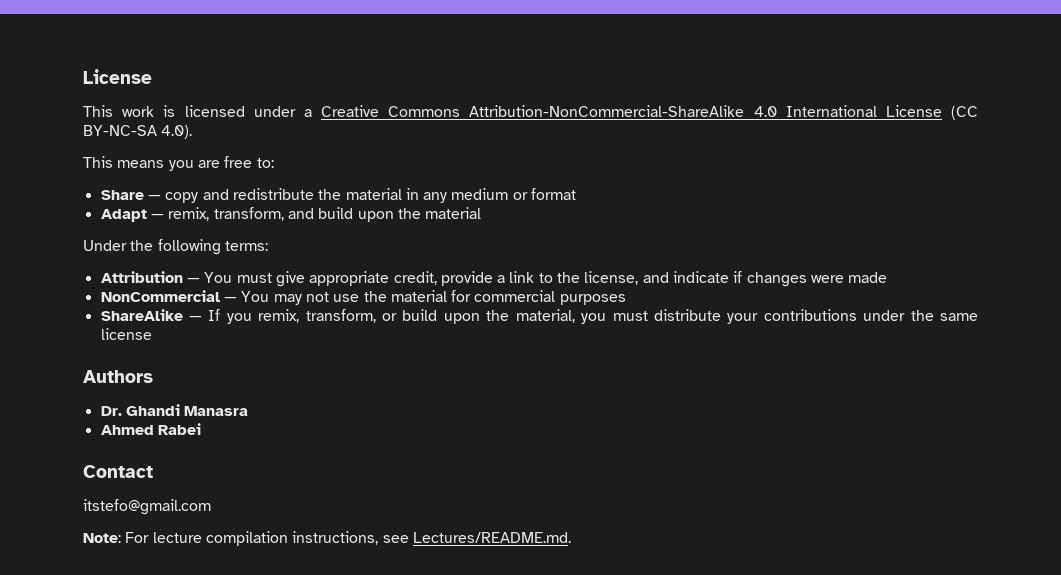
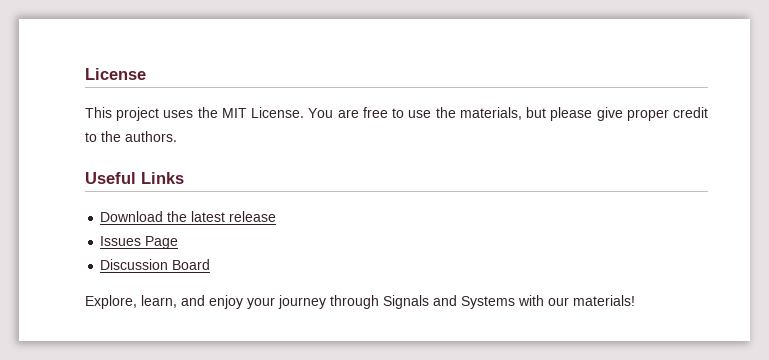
- This work is licensed under a Creative Commons Attribution-NonCommercial-ShareAlike 4.0 International License (CC BY-NC-SA 4.0).
- This means you are free to:
- Share — copy and redistribute the material in any medium or format
- Adapt — remix, transform, and build upon the material
- Under the following terms:
- Attribution — You must give appropriate credit, provide a link to the license, and indicate if changes were made
- NonCommercial — You may not use the material for commercial purposes
- ShareAlike — If you remix, transform, or build upon the material, you must distribute your contributions under the same license
- Authors
- Dr. Ghandi Manasra
- Ahmed Rabei
- Contact
- itstefo@gmail.com
- Note: For lecture compilation instructions, see Lectures/README.md.
+ This project uses the MIT License. You are free to use the materials, but please give proper credit to the authors.
+ Useful Links
+ Download the latest release
+ Issues Page
+ Discussion Board
+ Explore, learn, and enjoy your journey through Signals and Systems with our materials!

